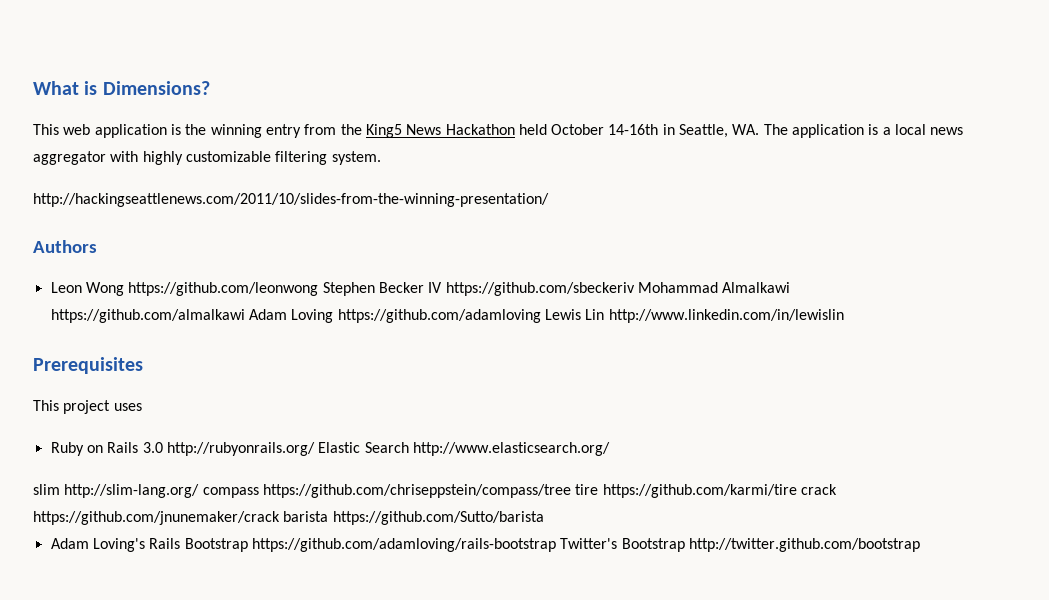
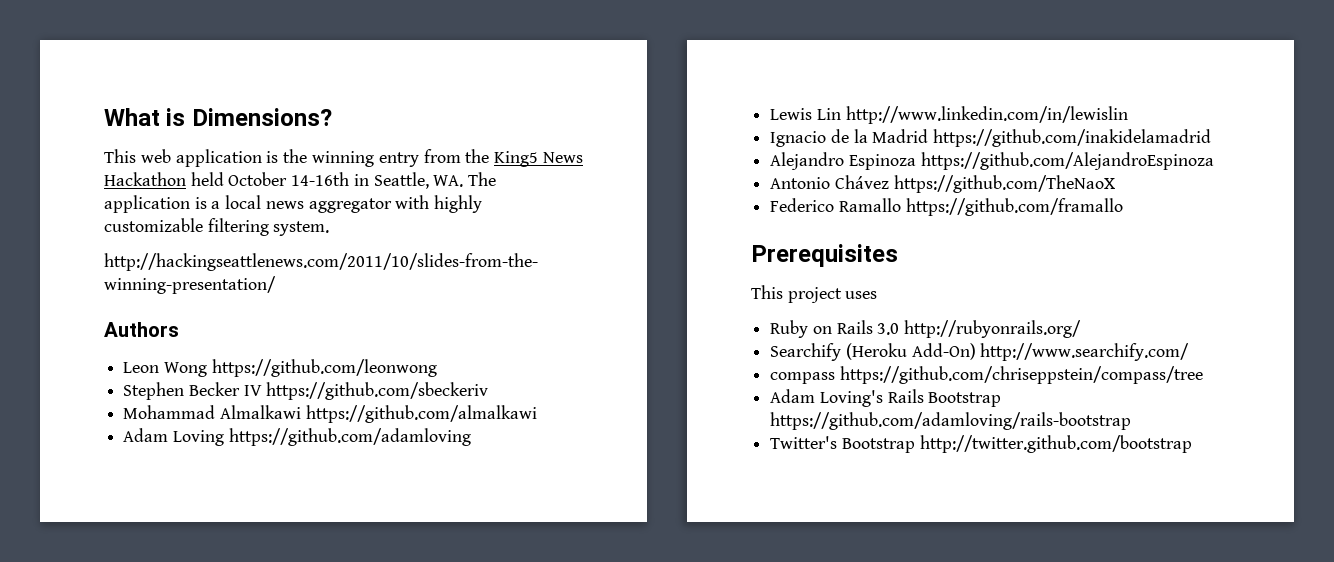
- Leon Wong https://github.com/leonwong Stephen Becker IV https://github.com/sbeckeriv Mohammad Almalkawi https://github.com/almalkawi Adam Loving https://github.com/adamloving Lewis Lin http://www.linkedin.com/in/lewislin
+ Leon Wong https://github.com/leonwong
+ Stephen Becker IV https://github.com/sbeckeriv
+ Mohammad Almalkawi https://github.com/almalkawi
+ Adam Loving https://github.com/adamloving
+ Lewis Lin http://www.linkedin.com/in/lewislin
+ Ignacio de la Madrid https://github.com/inakidelamadrid
+ Alejandro Espinoza https://github.com/AlejandroEspinoza
+ Antonio Chávez https://github.com/TheNaoX
+ Federico Ramallo https://github.com/framallo
- Ruby on Rails 3.0 http://rubyonrails.org/ Elastic Search http://www.elasticsearch.org/
- slim http://slim-lang.org/ compass https://github.com/chriseppstein/compass/tree tire https://github.com/karmi/tire crack https://github.com/jnunemaker/crack barista https://github.com/Sutto/barista
+ Ruby on Rails 3.0 http://rubyonrails.org/
+ Searchify (Heroku Add-On) http://www.searchify.com/
+ compass https://github.com/chriseppstein/compass/tree
- Adam Loving's Rails Bootstrap https://github.com/adamloving/rails-bootstrap Twitter's Bootstrap http://twitter.github.com/bootstrap
+ Adam Loving's Rails Bootstrap https://github.com/adamloving/rails-bootstrap
+ Twitter's Bootstrap http://twitter.github.com/bootstrap

